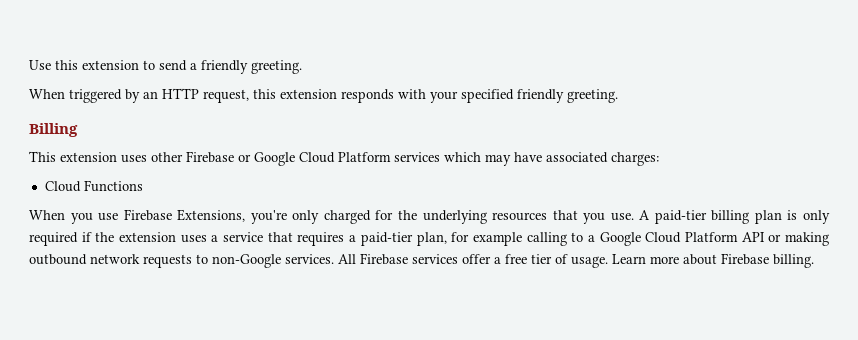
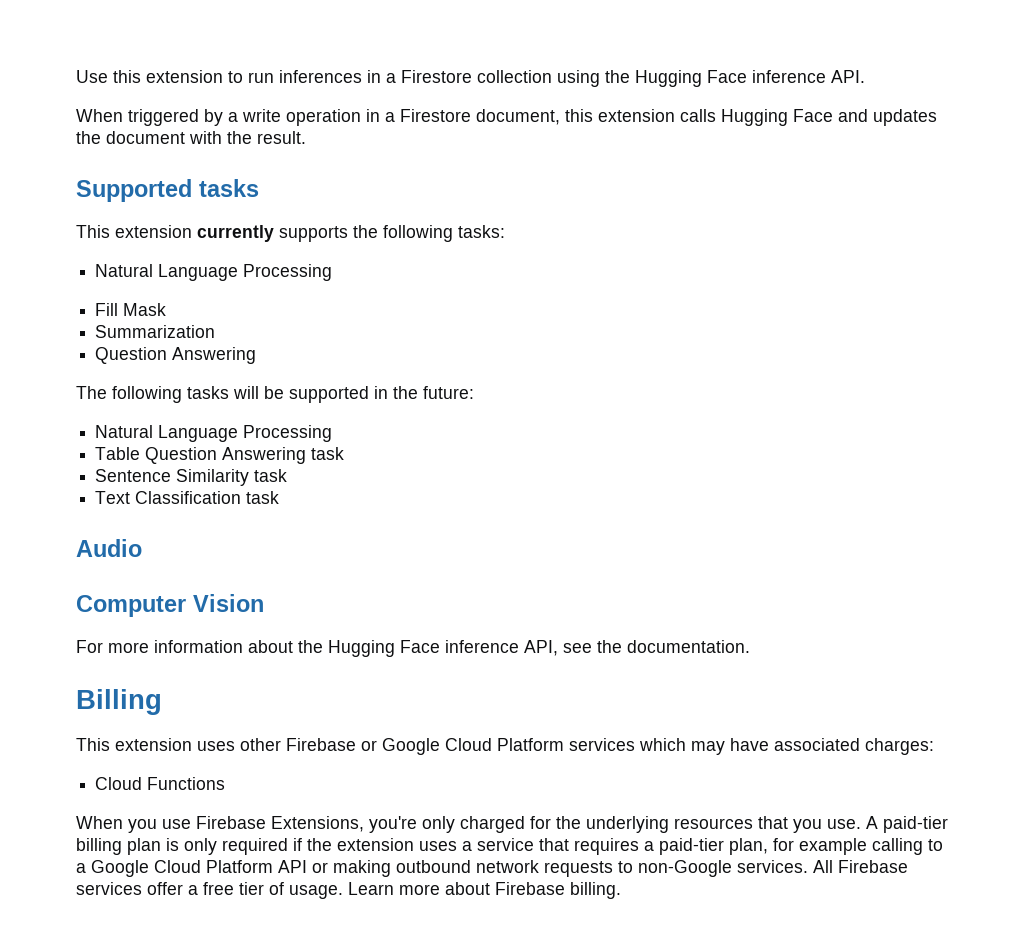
- Use this extension to send a friendly greeting.
- When triggered by an HTTP request, this extension responds with your specified friendly greeting.
+ Use this extension to run inferences in a Firestore collection using the Hugging Face inference API.
+ When triggered by a write operation in a Firestore document, this extension calls Hugging Face and updates the document with the result.
+ Supported tasks
+ This extension currently supports the following tasks:
+ Natural Language Processing
+ Fill Mask
+ Summarization
+ Question Answering
+ The following tasks will be supported in the future:
+ Natural Language Processing
+ Table Question Answering task
+ Sentence Similarity task
+ Text Classification task
+ Audio
+ Computer Vision
+ For more information about the Hugging Face inference API, see the documentation.

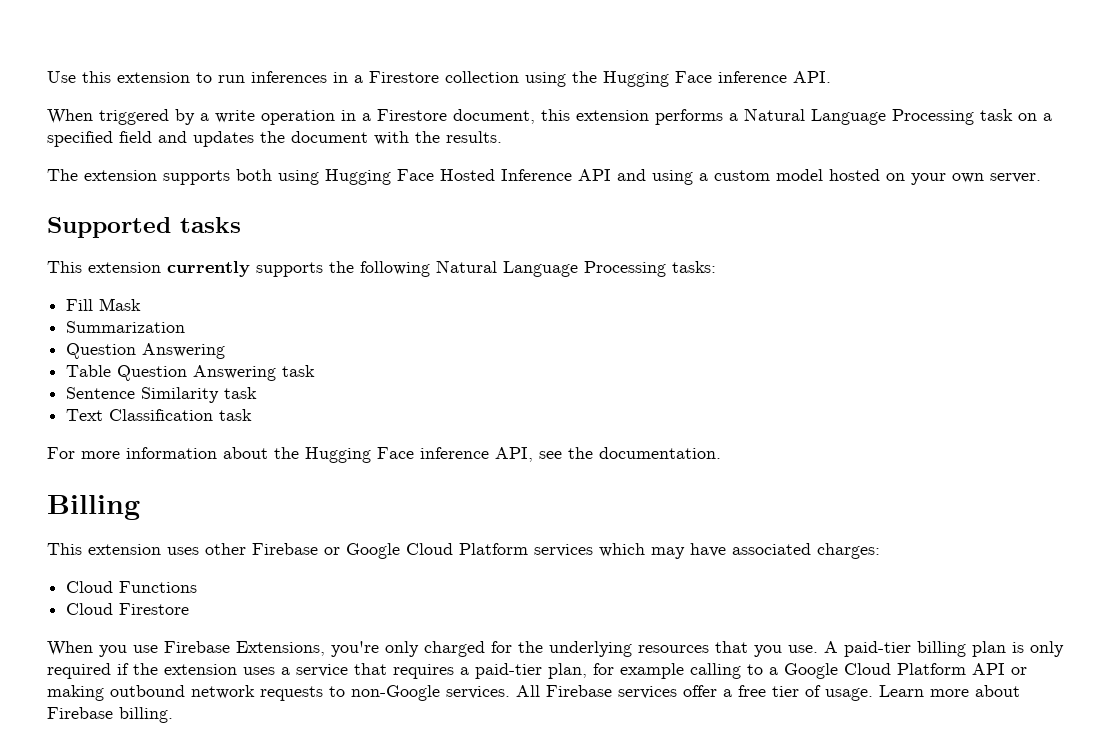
- When triggered by a write operation in a Firestore document, this extension calls Hugging Face and updates the document with the result.
+ When triggered by a write operation in a Firestore document, this extension performs a Natural Language Processing task on a specified field and updates the document with the results.
+ The extension supports both using Hugging Face Hosted Inference API and using a custom model hosted on your own server.
- This extension currently supports the following tasks:
- Natural Language Processing
+ This extension currently supports the following Natural Language Processing tasks:
- The following tasks will be supported in the future:
- Natural Language Processing
- Audio
- Computer Vision
+ Cloud Firestore

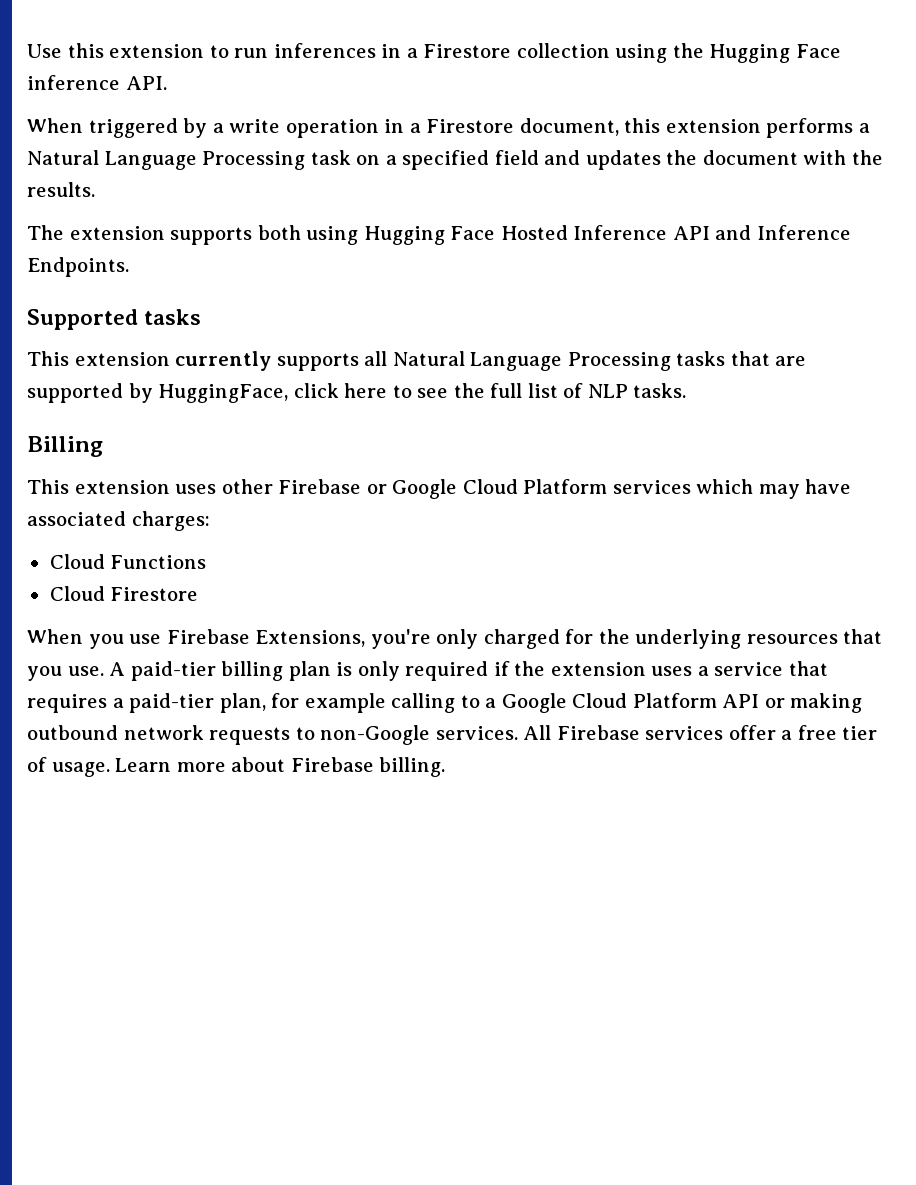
- The extension supports both using Hugging Face Hosted Inference API and using a custom model hosted on your own server.
+ The extension supports both using Hugging Face Hosted Inference API and Inference Endpoints.
- This extension currently supports the following Natural Language Processing tasks:
- Fill Mask
- Summarization
- Question Answering
- Table Question Answering task
- Sentence Similarity task
- Text Classification task
- For more information about the Hugging Face inference API, see the documentation.
+ This extension currently supports all Natural Language Processing tasks that are supported by HuggingFace, click here to see the full list of NLP tasks.

